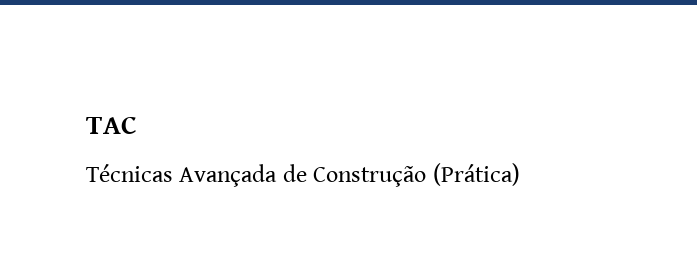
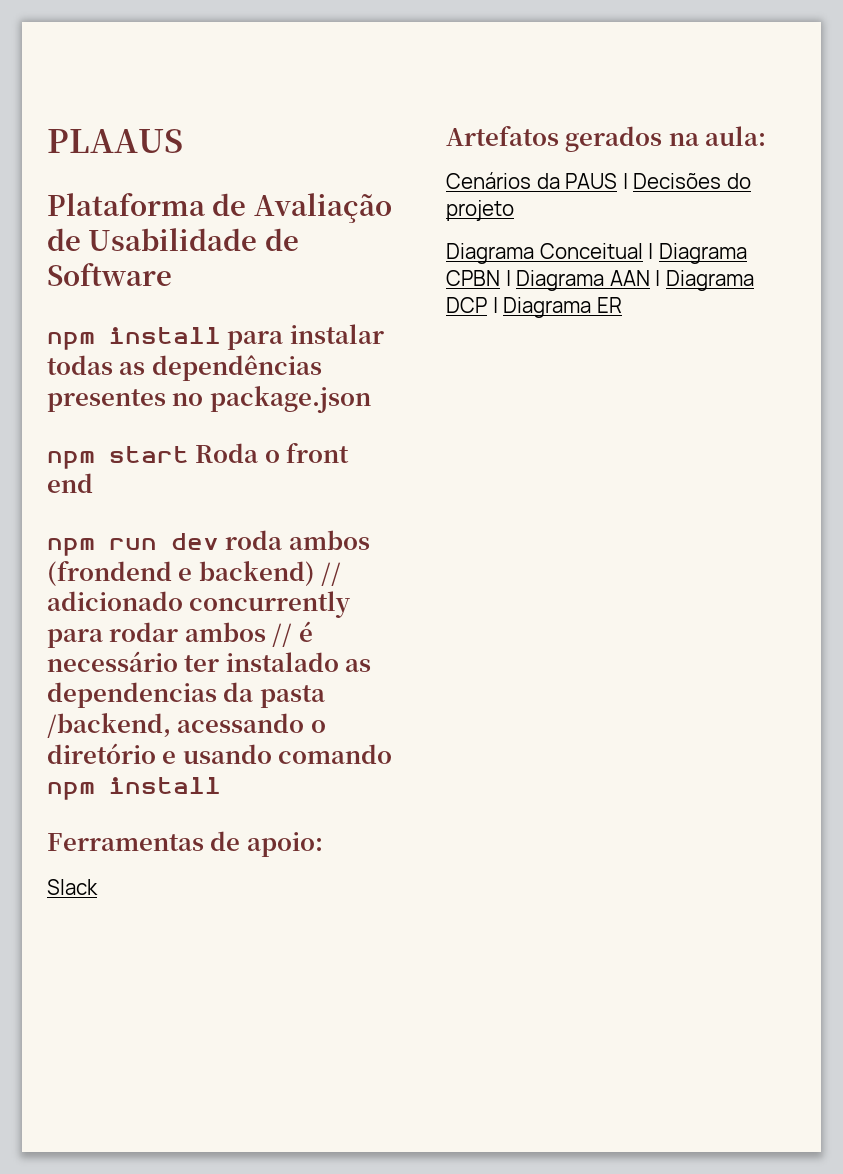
- TAC
- Técnicas Avançada de Construção (Prática)
+ PLAAUS
+ Plataforma de Avaliação de Usabilidade de Software
+ npm install para instalar todas as dependências presentes no package.json
+ npm start Roda o front end
+ npm run dev roda ambos (frondend e backend) // adicionado concurrently para rodar ambos // é necessário ter instalado as dependencias da pasta /backend, acessando o diretório e usando comando npm install
+ Ferramentas de apoio:
+ Slack
+ Artefatos gerados na aula:
+ Cenários da PAUS | Decisões do projeto
+ Diagrama Conceitual | Diagrama CPBN | Diagrama AAN | Diagrama DCP | Diagrama ER

